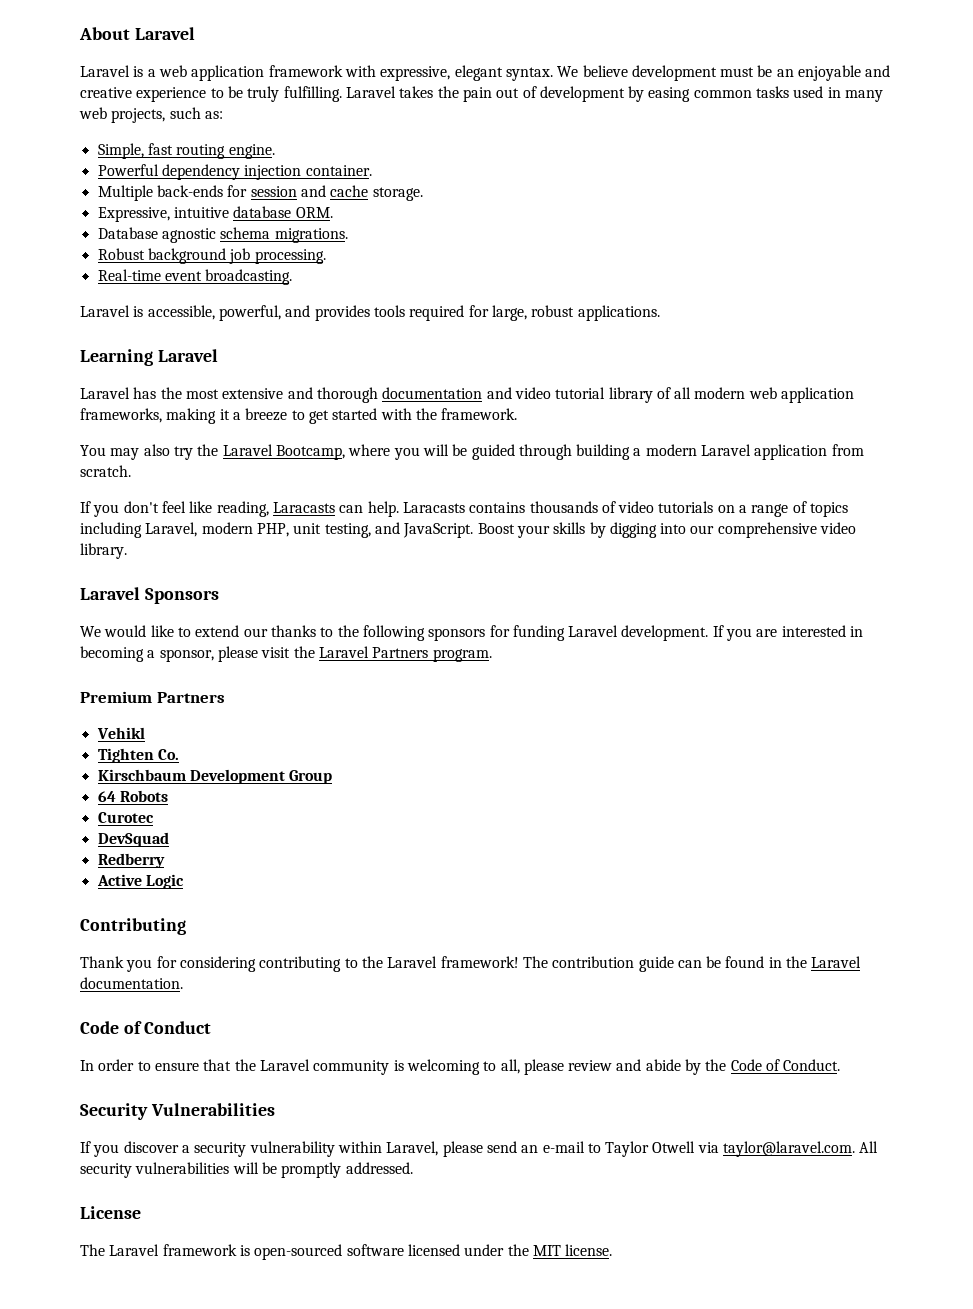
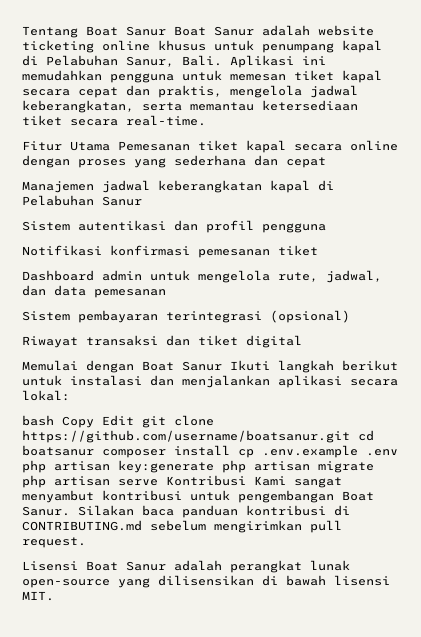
- About Laravel
- Laravel is a web application framework with expressive, elegant syntax. We believe development must be an enjoyable and creative experience to be truly fulfilling. Laravel takes the pain out of development by easing common tasks used in many web projects, such as:
- Simple, fast routing engine.
- Powerful dependency injection container.
- Multiple back-ends for session and cache storage.
- Expressive, intuitive database ORM.
- Database agnostic schema migrations.
- Robust background job processing.
- Real-time event broadcasting.
- Laravel is accessible, powerful, and provides tools required for large, robust applications.
- Learning Laravel
- Laravel has the most extensive and thorough documentation and video tutorial library of all modern web application frameworks, making it a breeze to get started with the framework.
- You may also try the Laravel Bootcamp, where you will be guided through building a modern Laravel application from scratch.
- If you don't feel like reading, Laracasts can help. Laracasts contains thousands of video tutorials on a range of topics including Laravel, modern PHP, unit testing, and JavaScript. Boost your skills by digging into our comprehensive video library.
- Laravel Sponsors
- We would like to extend our thanks to the following sponsors for funding Laravel development. If you are interested in becoming a sponsor, please visit the Laravel Partners program.
- Premium Partners
- Vehikl
- Tighten Co.
- Kirschbaum Development Group
- 64 Robots
- Curotec
- DevSquad
- Redberry
- Active Logic
- Contributing
- Thank you for considering contributing to the Laravel framework! The contribution guide can be found in the Laravel documentation.
- Code of Conduct
- In order to ensure that the Laravel community is welcoming to all, please review and abide by the Code of Conduct.
- Security Vulnerabilities
- If you discover a security vulnerability within Laravel, please send an e-mail to Taylor Otwell via taylor@laravel.com. All security vulnerabilities will be promptly addressed.
- License
- The Laravel framework is open-sourced software licensed under the MIT license.
+ Tentang Boat Sanur Boat Sanur adalah website ticketing online khusus untuk penumpang kapal di Pelabuhan Sanur, Bali. Aplikasi ini memudahkan pengguna untuk memesan tiket kapal secara cepat dan praktis, mengelola jadwal keberangkatan, serta memantau ketersediaan tiket secara real-time.
+ Fitur Utama Pemesanan tiket kapal secara online dengan proses yang sederhana dan cepat
+ Manajemen jadwal keberangkatan kapal di Pelabuhan Sanur
+ Sistem autentikasi dan profil pengguna
+ Notifikasi konfirmasi pemesanan tiket
+ Dashboard admin untuk mengelola rute, jadwal, dan data pemesanan
+ Sistem pembayaran terintegrasi (opsional)
+ Riwayat transaksi dan tiket digital
+ Memulai dengan Boat Sanur Ikuti langkah berikut untuk instalasi dan menjalankan aplikasi secara lokal:
+ bash Copy Edit git clone https://github.com/username/boatsanur.git cd boatsanur composer install cp .env.example .env php artisan key:generate php artisan migrate php artisan serve Kontribusi Kami sangat menyambut kontribusi untuk pengembangan Boat Sanur. Silakan baca panduan kontribusi di CONTRIBUTING.md sebelum mengirimkan pull request.
+ Lisensi Boat Sanur adalah perangkat lunak open-source yang dilisensikan di bawah lisensi MIT.

